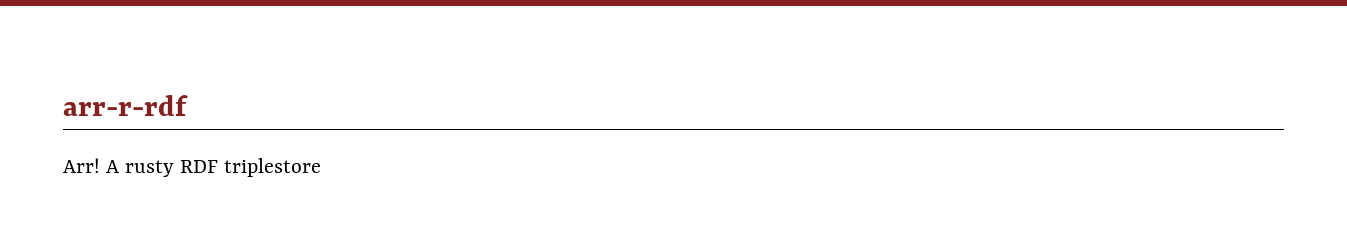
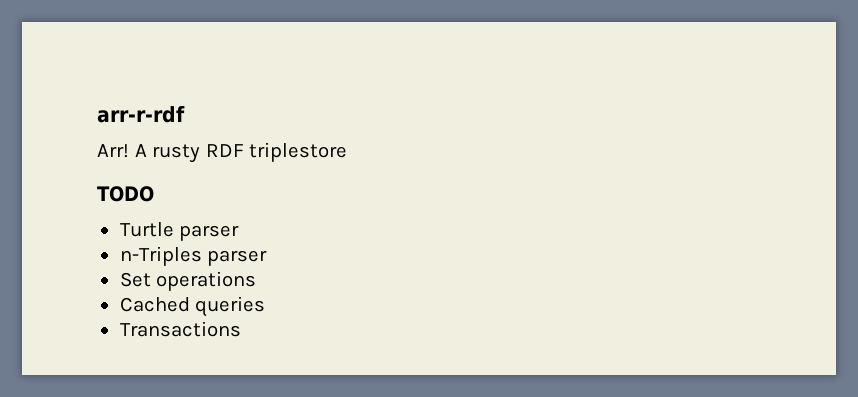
+ TODO
+ Turtle parser
+ n-Triples parser
+ Set operations
+ Cached queries
+ Transactions

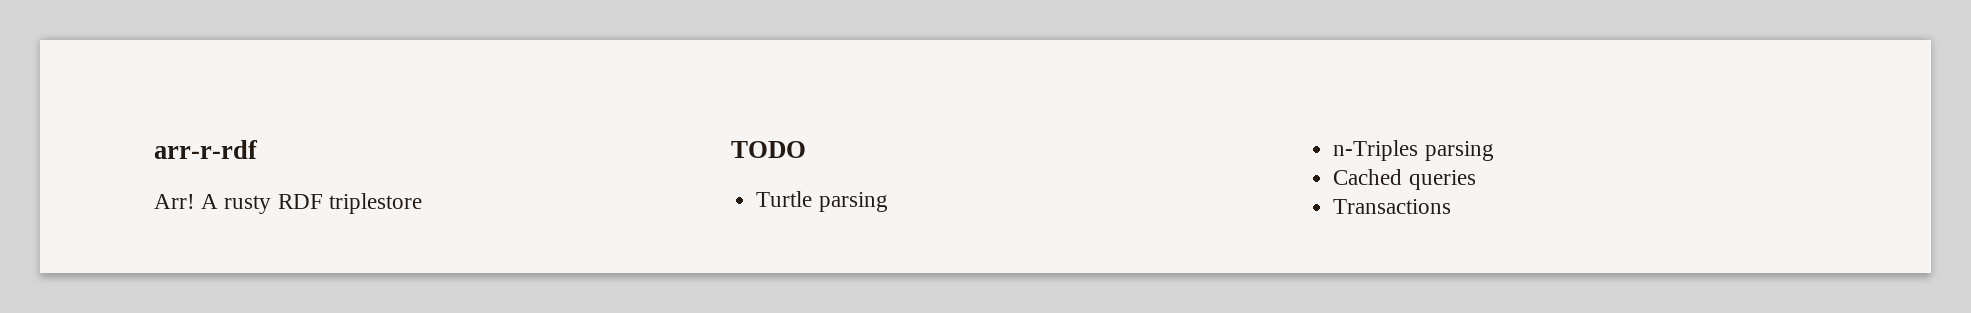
- Turtle parser
+ Turtle parsing
- n-Triples parser
- Set operations
+ n-Triples parsing

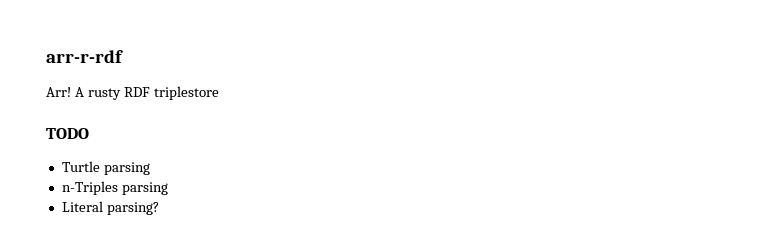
- Cached queries
- Transactions
+ Literal parsing?

